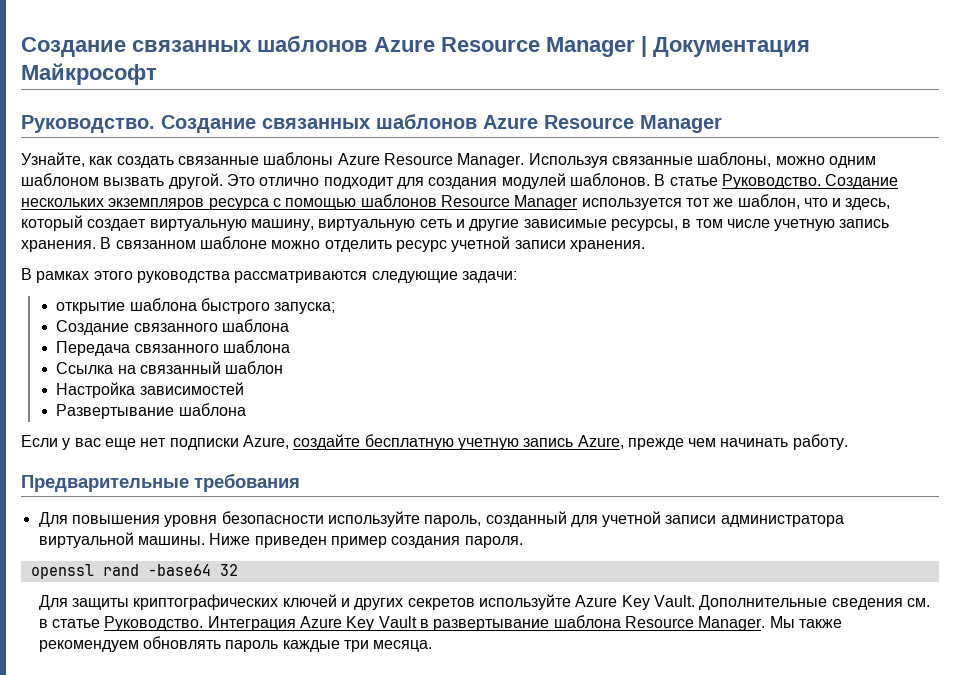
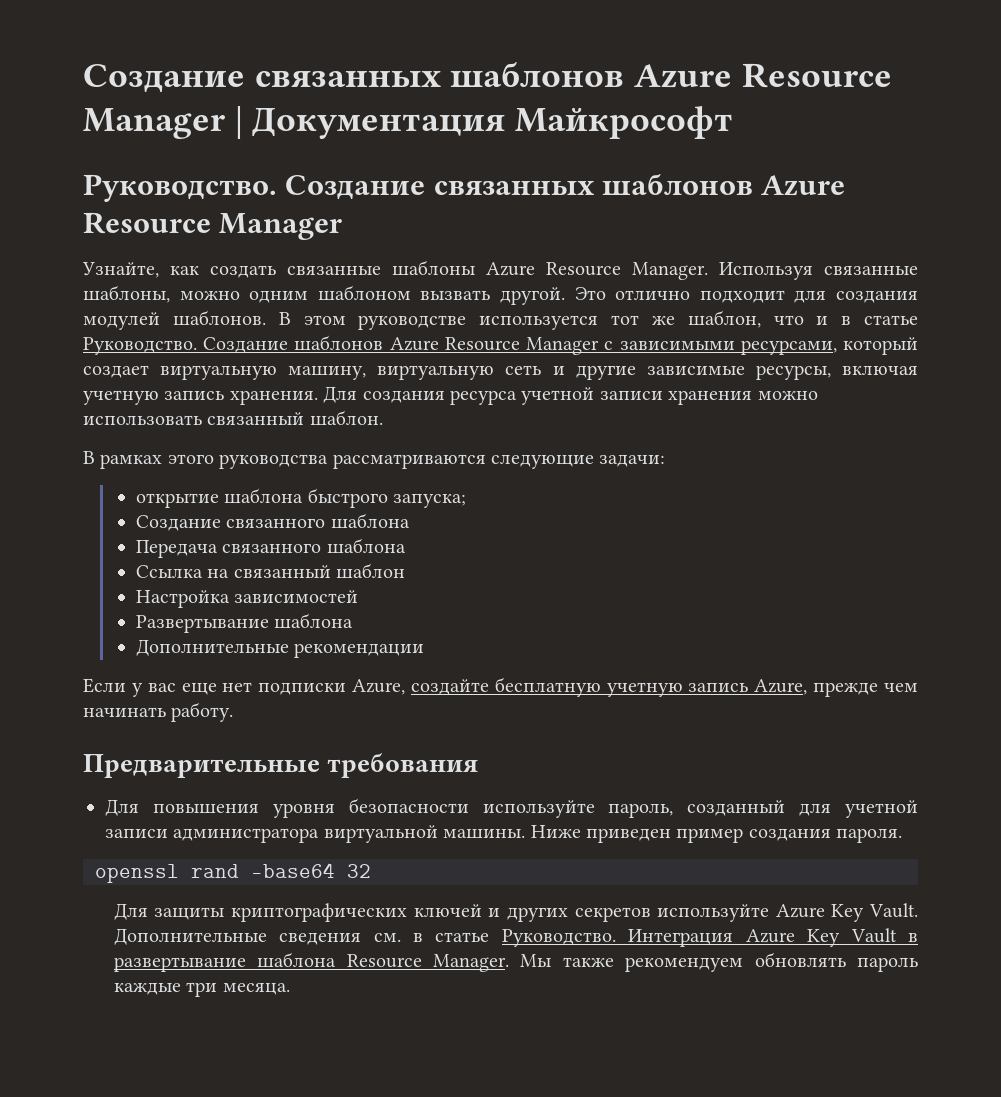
- В статье Руководство. Создание нескольких экземпляров ресурса с помощью шаблонов Resource Manager используется тот же шаблон, что и здесь, который создает виртуальную машину, виртуальную сеть и другие зависимые ресурсы, в том числе учетную запись хранения. В связанном шаблоне можно отделить ресурс учетной записи хранения.
+ В этом руководстве используется тот же шаблон, что и в статье Руководство. Создание шаблонов Azure Resource Manager с зависимыми ресурсами, который создает виртуальную машину, виртуальную сеть и другие зависимые ресурсы, включая учетную запись хранения. Для создания ресурса учетной записи хранения можно использовать связанный шаблон.
+ Дополнительные рекомендации

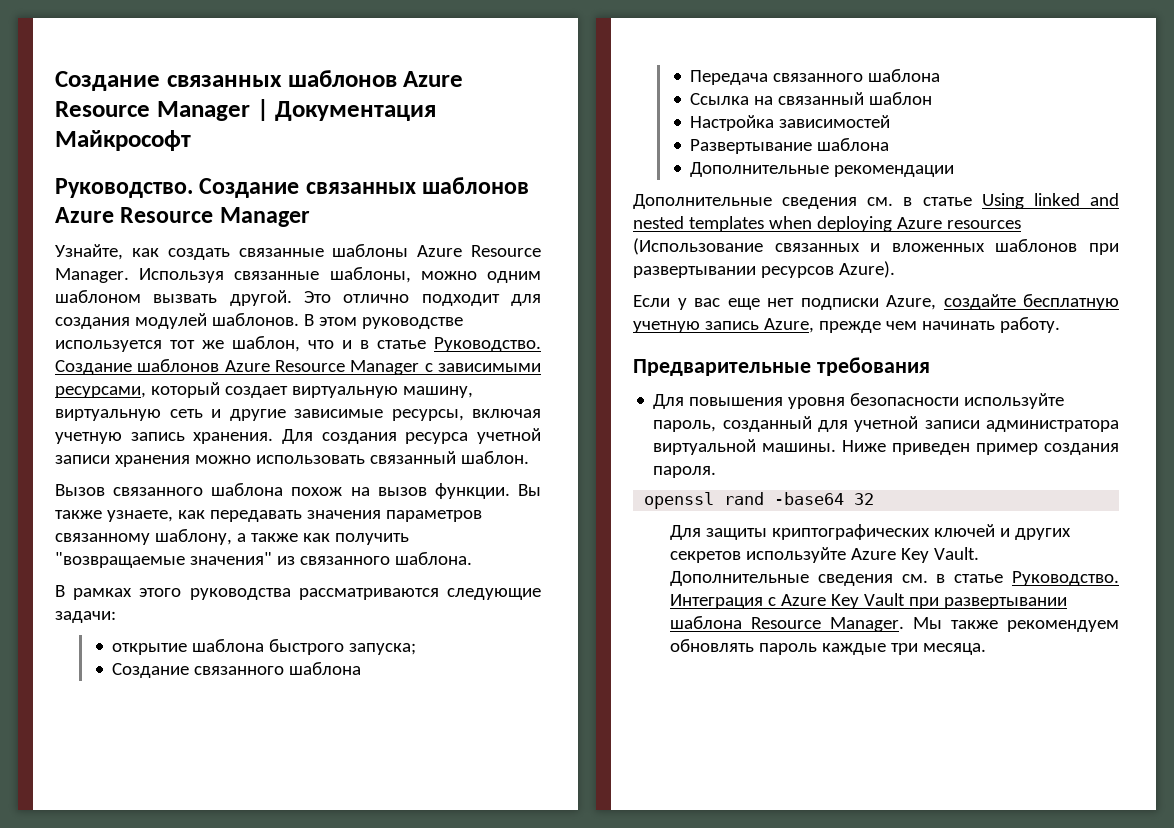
+ Вызов связанного шаблона похож на вызов функции. Вы также узнаете, как передавать значения параметров связанному шаблону, а также как получить "возвращаемые значения" из связанного шаблона.
+ Дополнительные сведения см. в статье Using linked and nested templates when deploying Azure resources (Использование связанных и вложенных шаблонов при развертывании ресурсов Azure).
- Интеграция Azure Key Vault в развертывание шаблона Resource Manager.
+ Интеграция с Azure Key Vault при развертывании шаблона Resource Manager.

